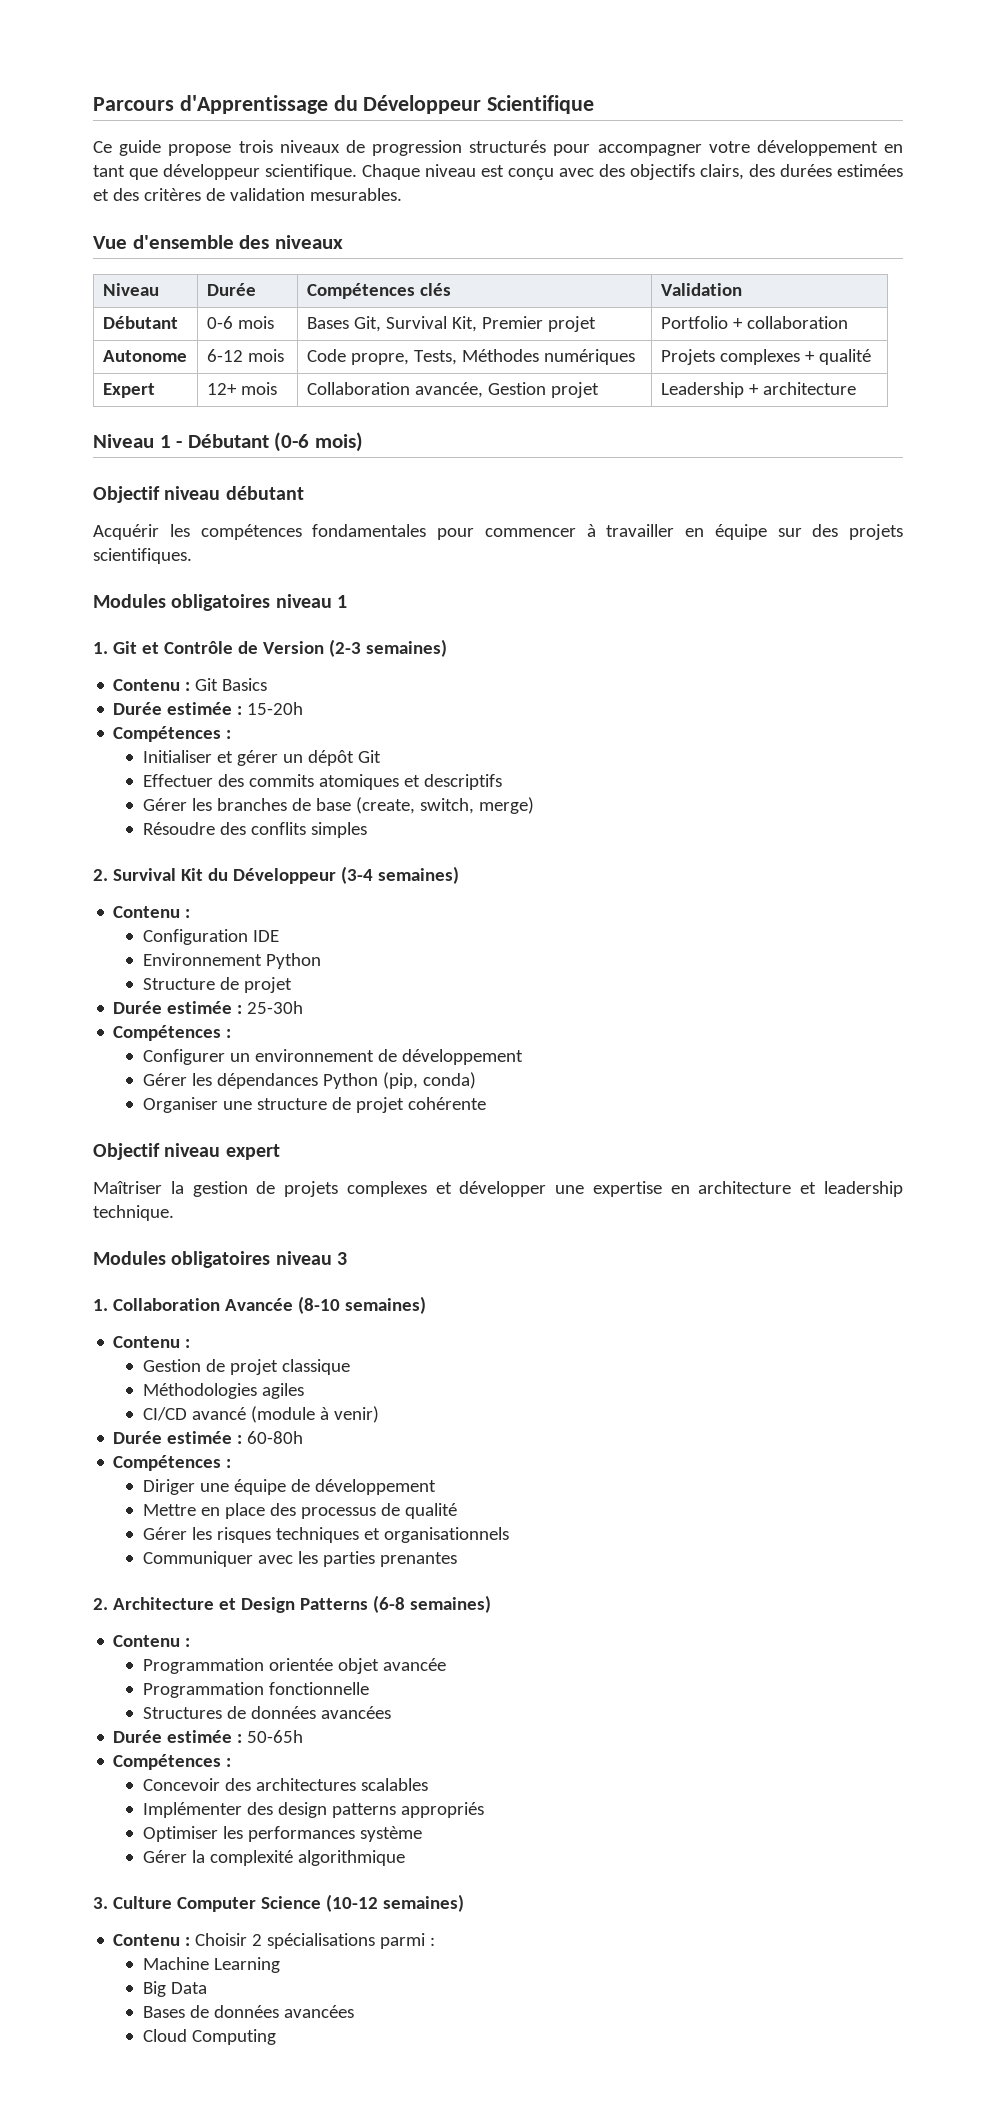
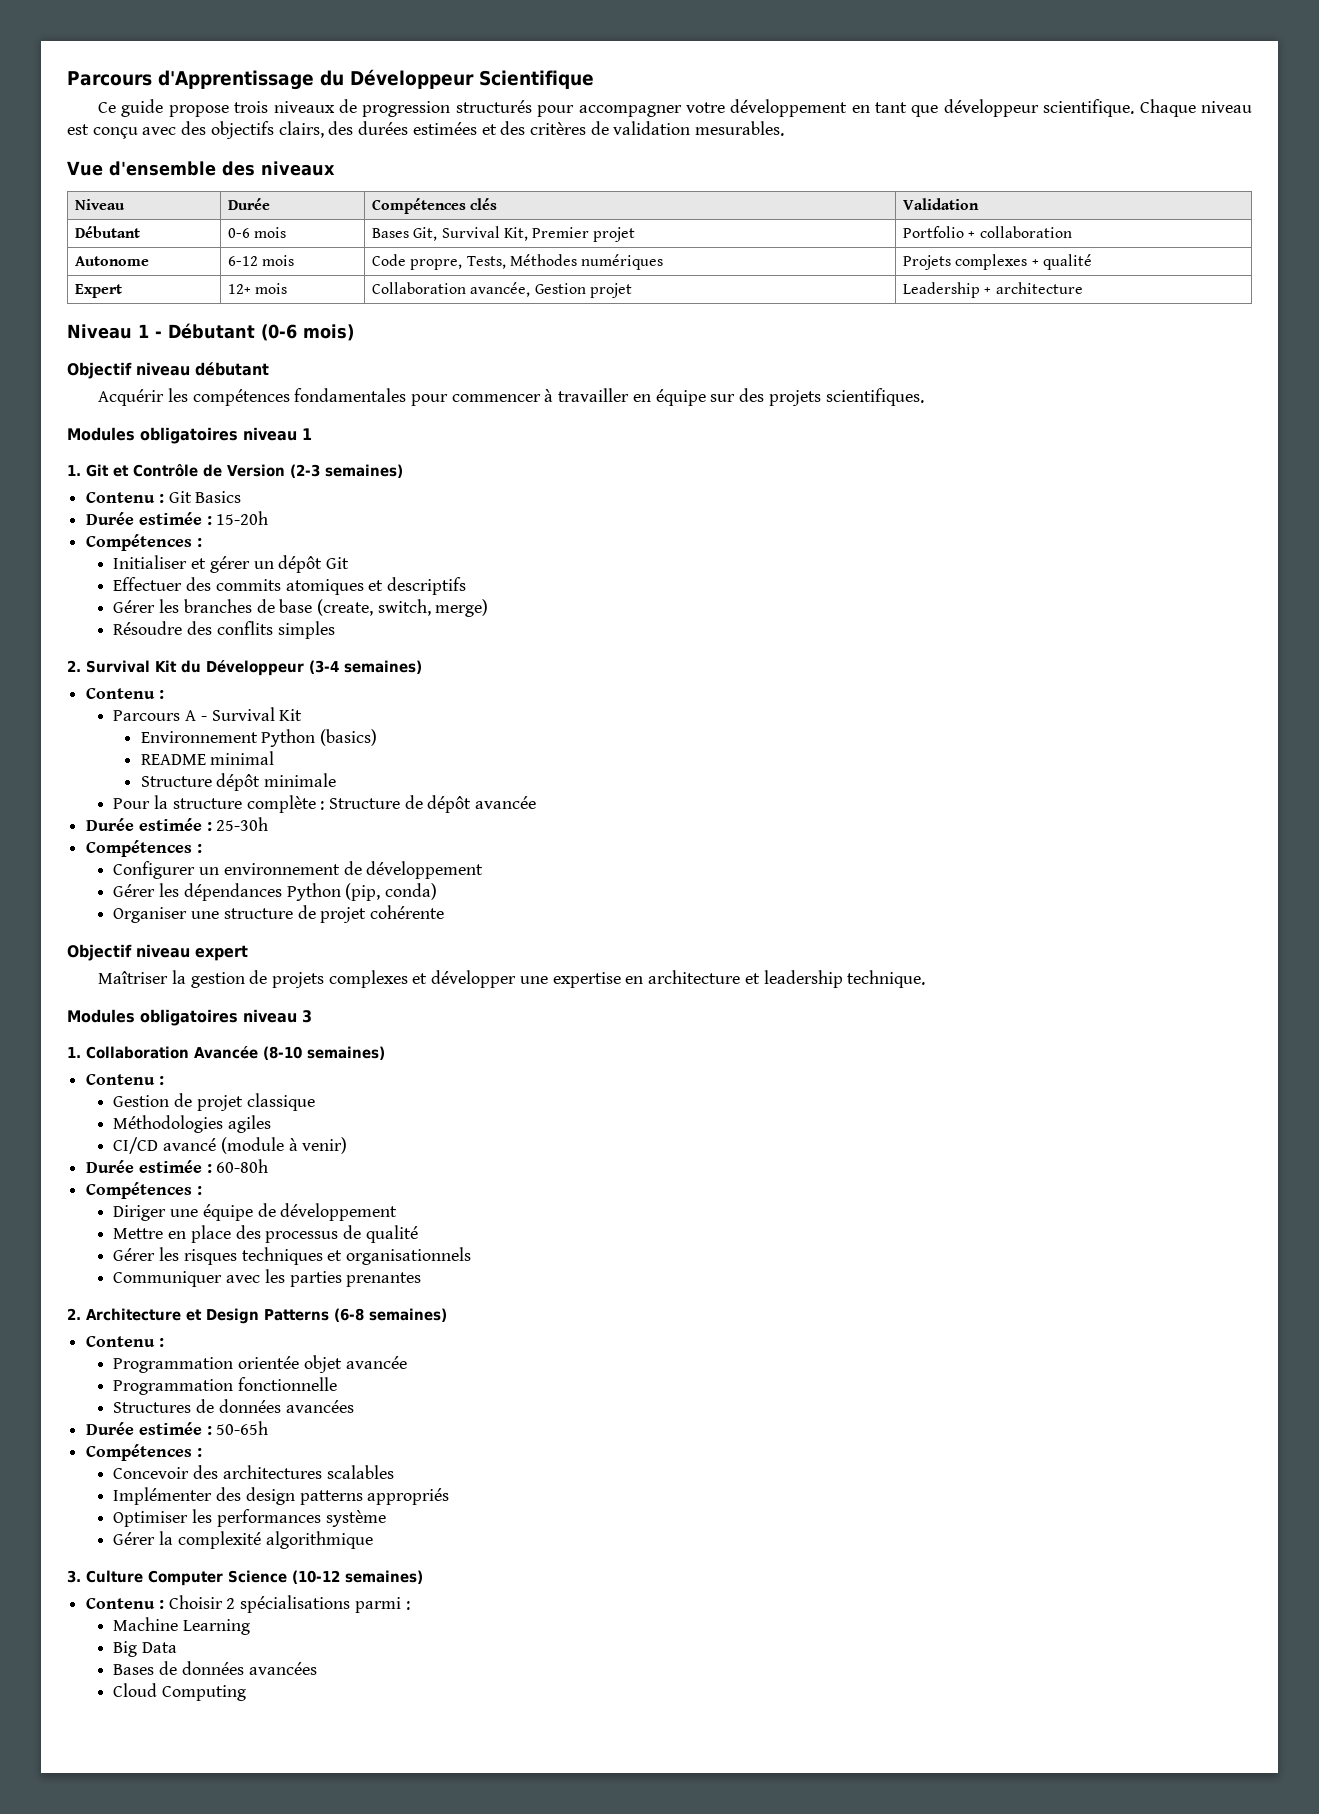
- Configuration IDE
- Environnement Python
- Structure de projet
+ Parcours A - Survival Kit
+ Environnement Python (basics)
+ README minimal
+ Structure dépôt minimale
+ Pour la structure complète : Structure de dépôt avancée

